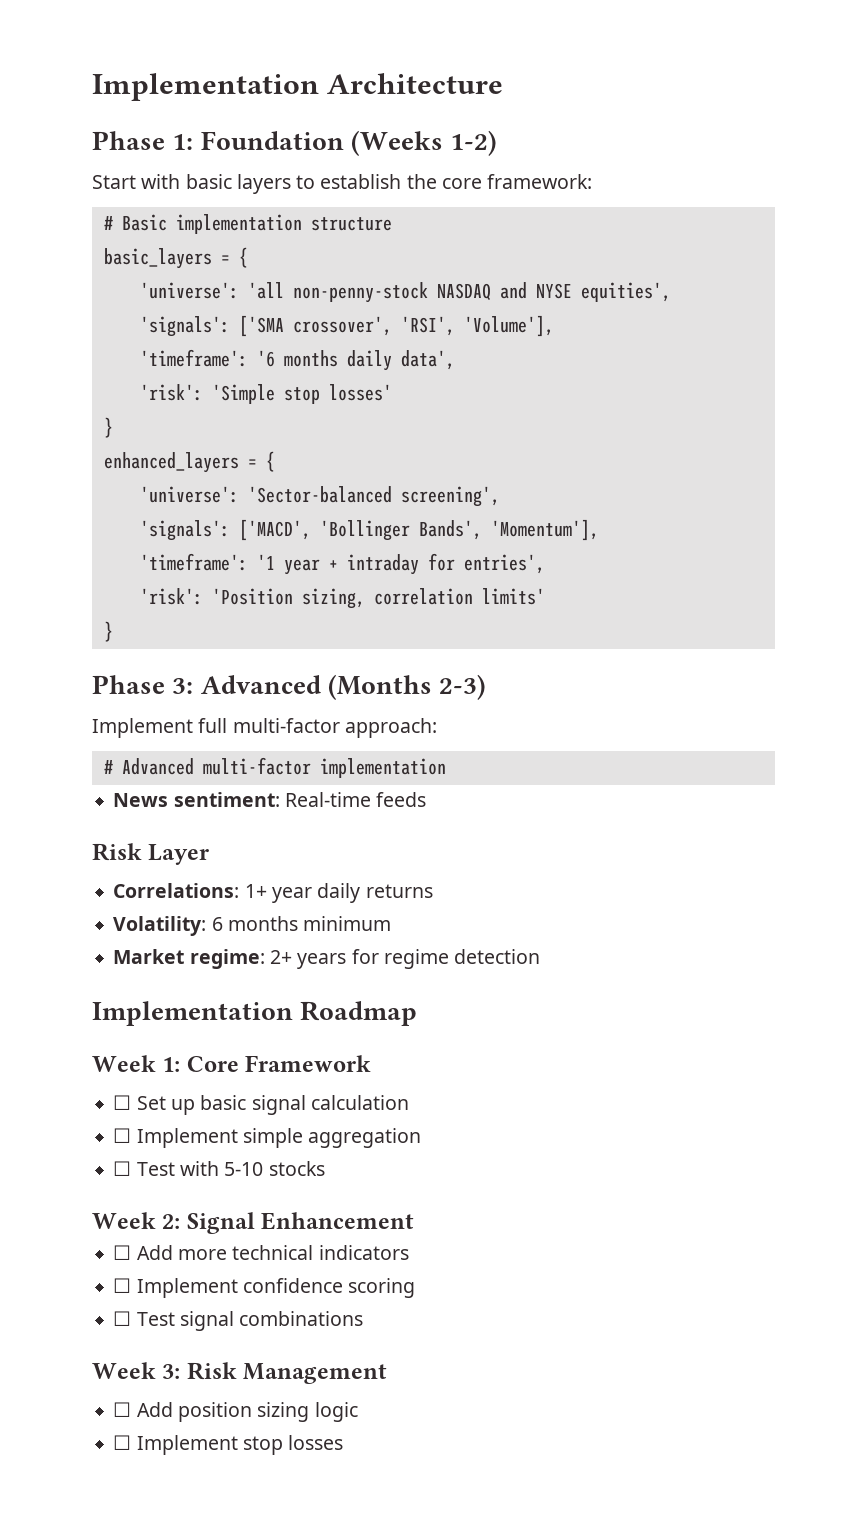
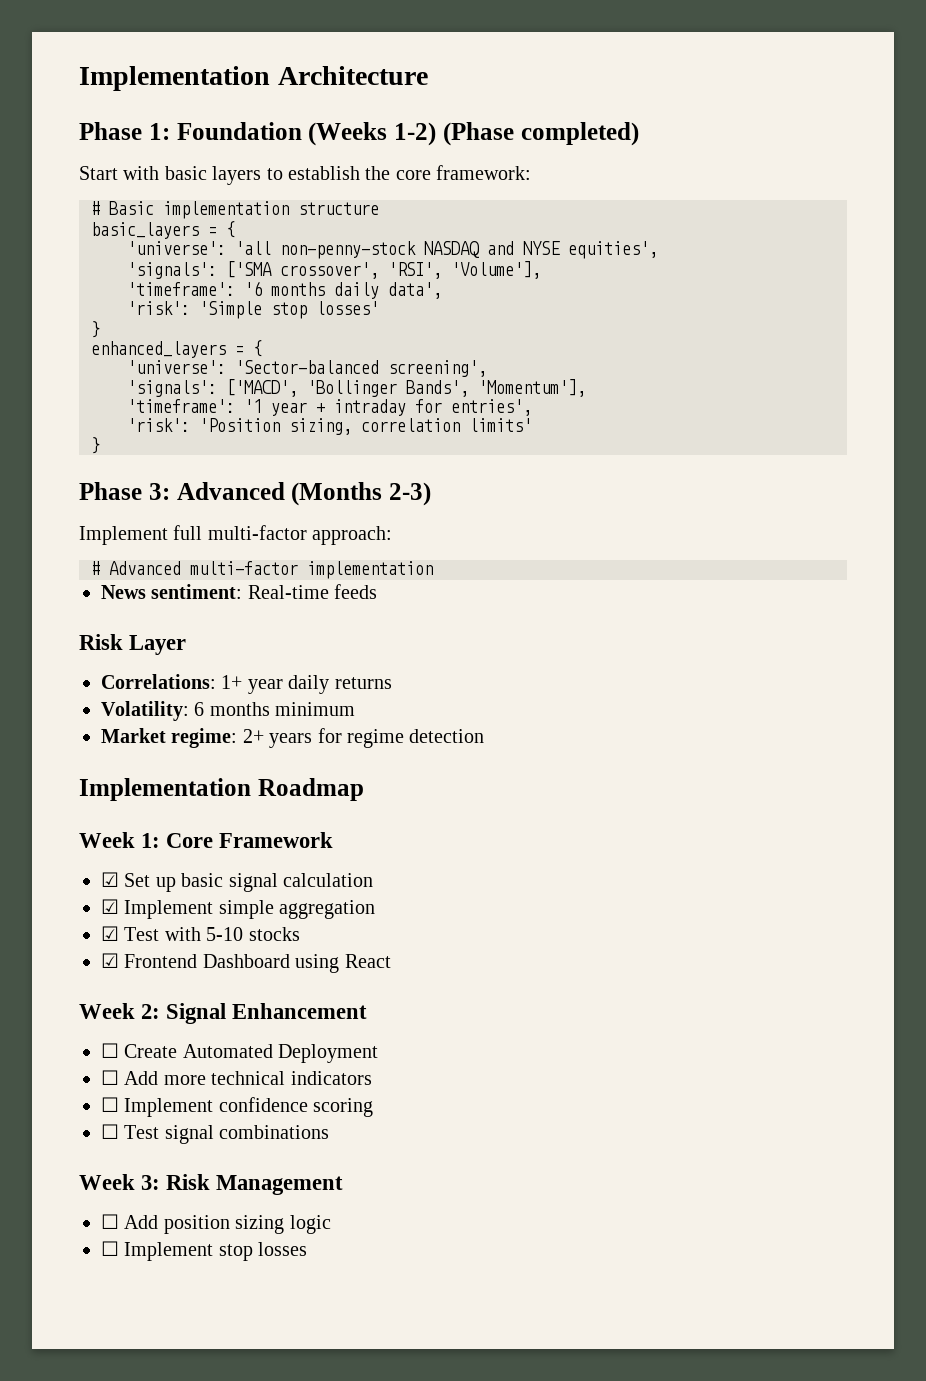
- Phase 1: Foundation (Weeks 1-2)
+ Phase 1: Foundation (Weeks 1-2) (Phase completed)
- ☐ Set up basic signal calculation
+ ☑ Set up basic signal calculation
- ☐ Implement simple aggregation
+ ☑ Implement simple aggregation
- ☐ Test with 5-10 stocks
+ ☑ Test with 5-10 stocks
+ ☑ Frontend Dashboard using React
+ ☐ Create Automated Deployment

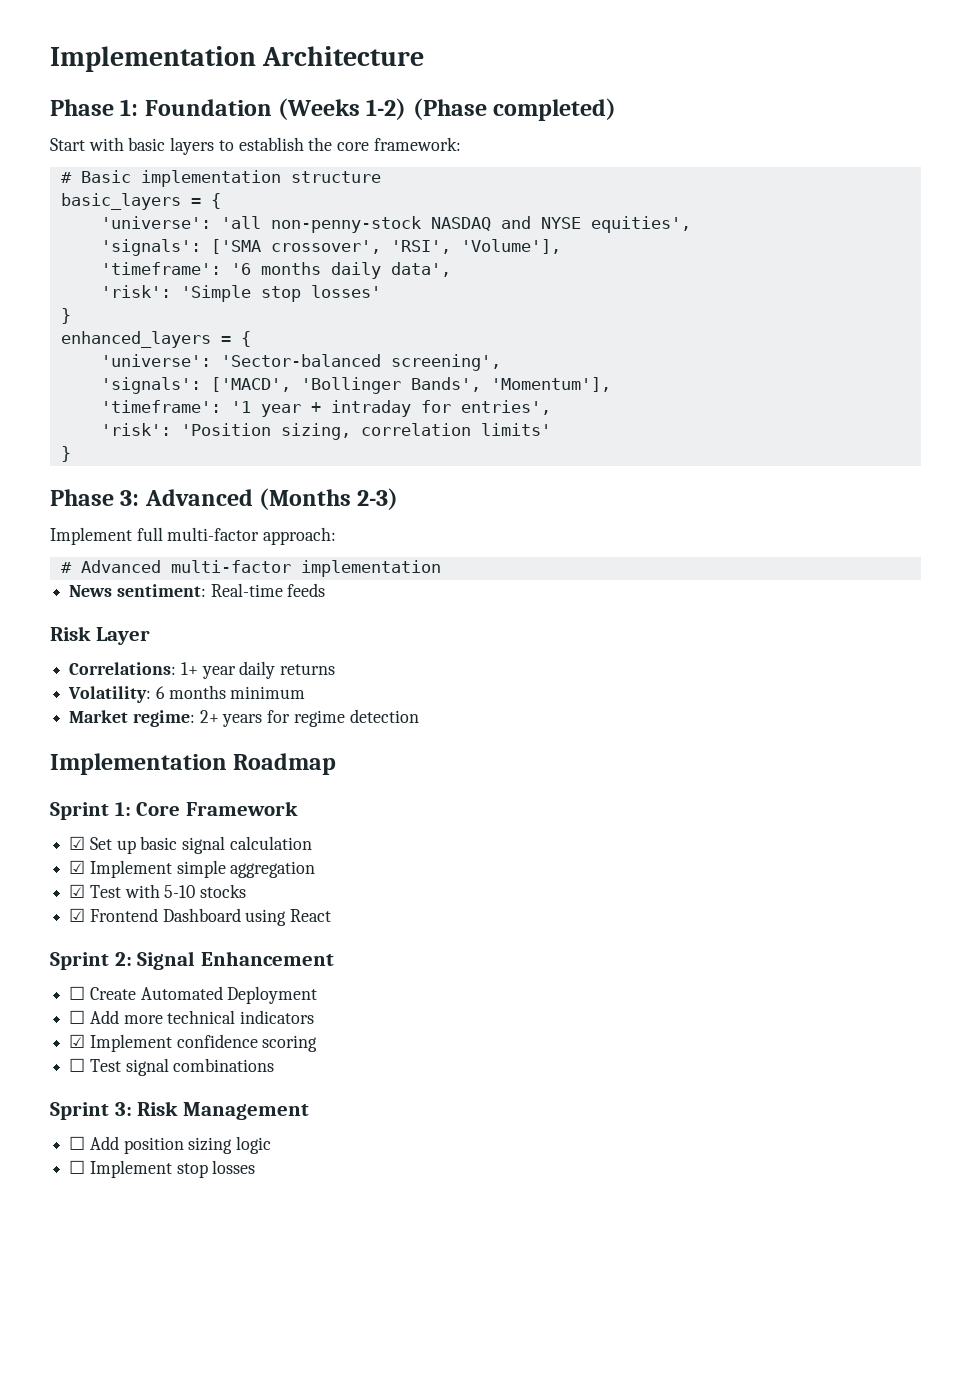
- Week 1: Core Framework
+ Sprint 1: Core Framework
- Week 2: Signal Enhancement
+ Sprint 2: Signal Enhancement
- ☐ Implement confidence scoring
+ ☑ Implement confidence scoring
- Week 3: Risk Management
+ Sprint 3: Risk Management

